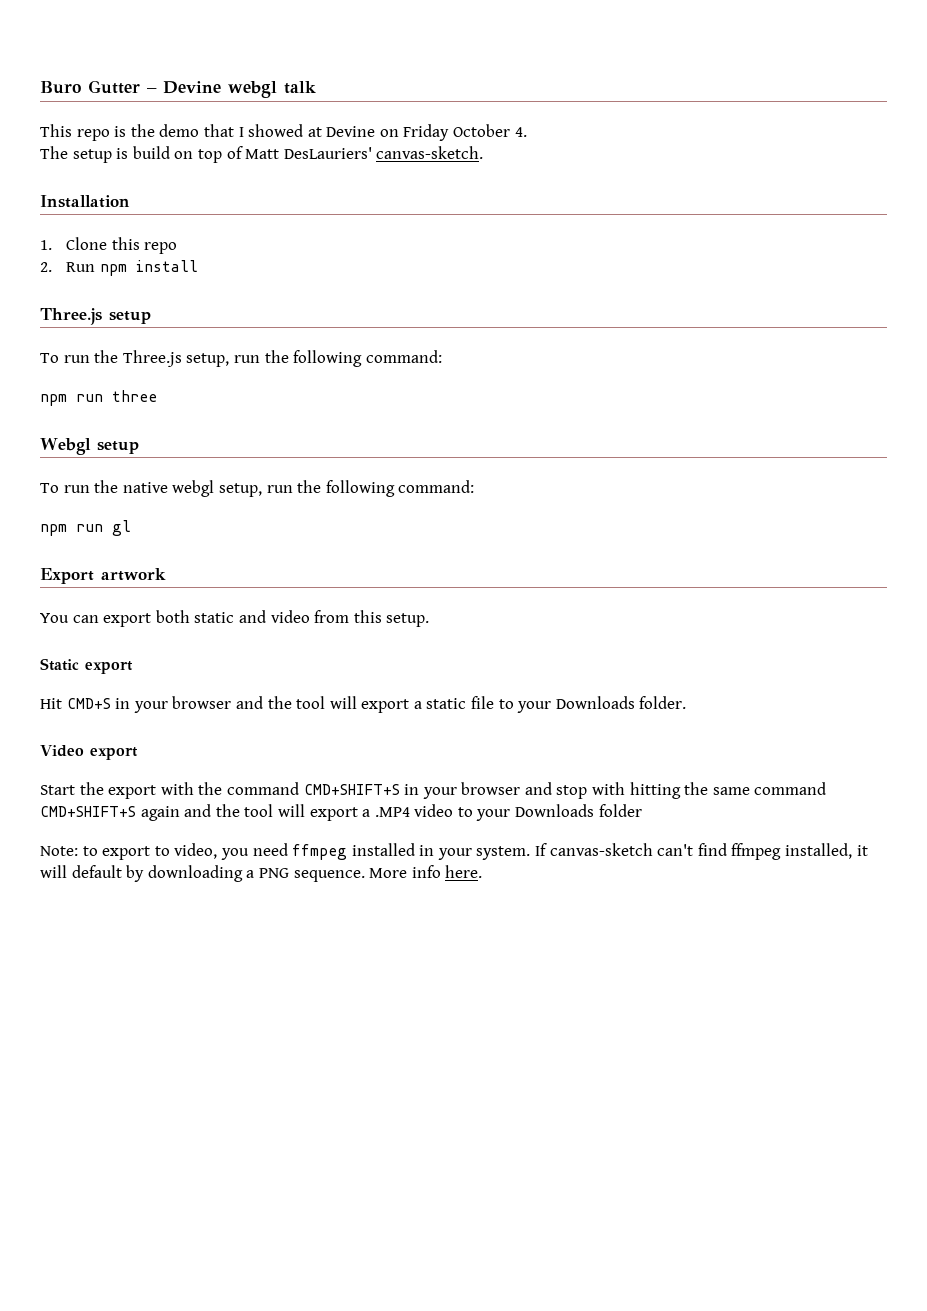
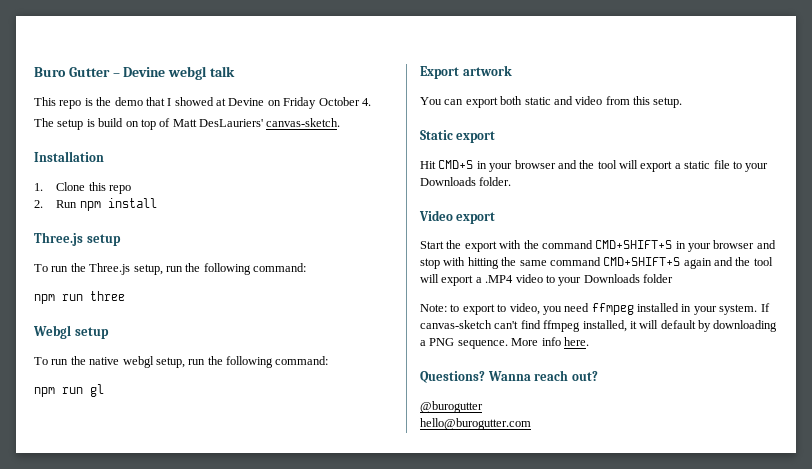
+ Questions? Wanna reach out?
+ @burogutter
+ hello@burogutter.com

